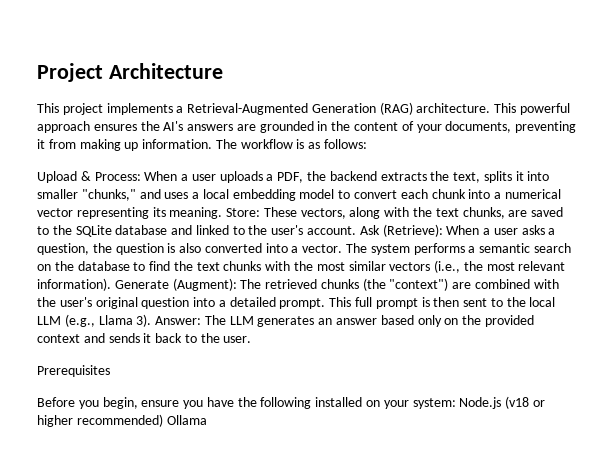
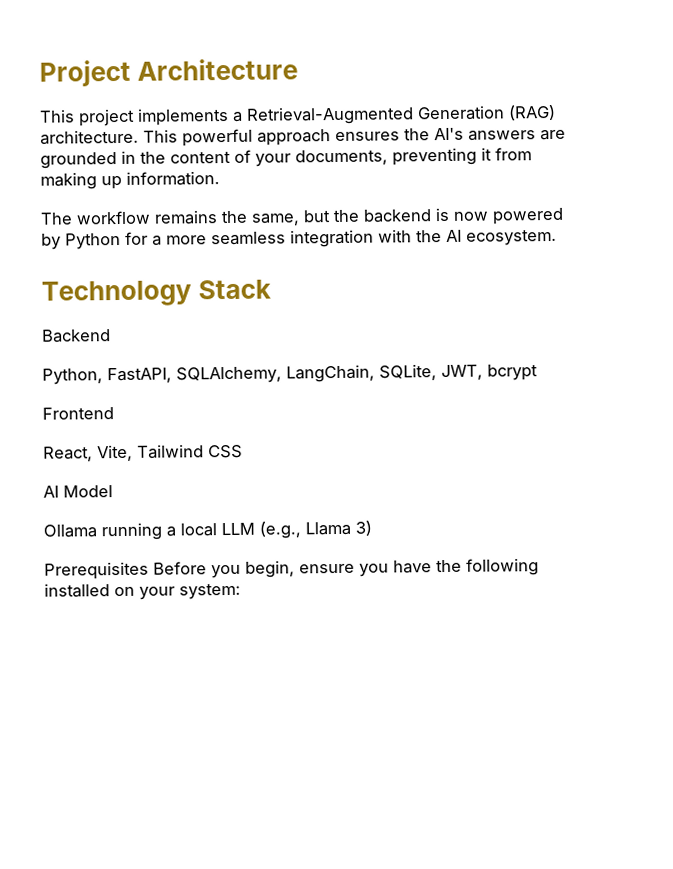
- This powerful approach ensures the AI's answers are grounded in the content of your documents, preventing it from making up information. The workflow is as follows:
- Upload & Process: When a user uploads a PDF, the backend extracts the text, splits it into smaller "chunks," and uses a local embedding model to convert each chunk into a numerical vector representing its meaning. Store: These vectors, along with the text chunks, are saved to the SQLite database and linked to the user's account. Ask (Retrieve): When a user asks a question, the question is also converted into a vector. The system performs a semantic search on the database to find the text chunks with the most similar vectors (i.e., the most relevant information). Generate (Augment): The retrieved chunks (the "context") are combined with the user's original question into a detailed prompt. This full prompt is then sent to the local LLM (e.g., Llama 3). Answer: The LLM generates an answer based only on the provided context and sends it back to the user.
+ This powerful approach ensures the AI's answers are grounded in the content of your documents, preventing it from making up information.
+ The workflow remains the same, but the backend is now powered by Python for a more seamless integration with the AI ecosystem.
+ Technology Stack
+ Backend
+ Python, FastAPI, SQLAlchemy, LangChain, SQLite, JWT, bcrypt
+ Frontend
+ React, Vite, Tailwind CSS
+ AI Model
+ Ollama running a local LLM (e.g., Llama 3)
- Prerequisites
- Before you begin, ensure you have the following installed on your system: Node.js (v18 or higher recommended) Ollama
+ Prerequisites Before you begin, ensure you have the following installed on your system:

